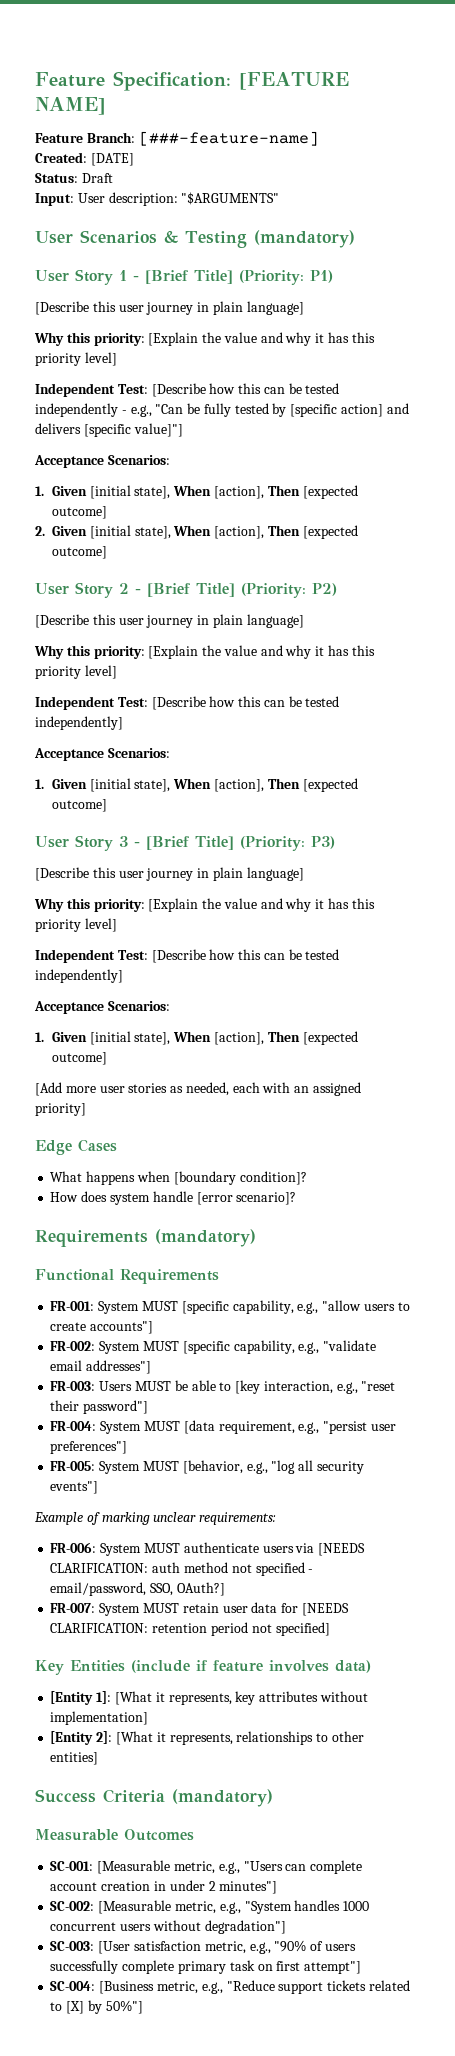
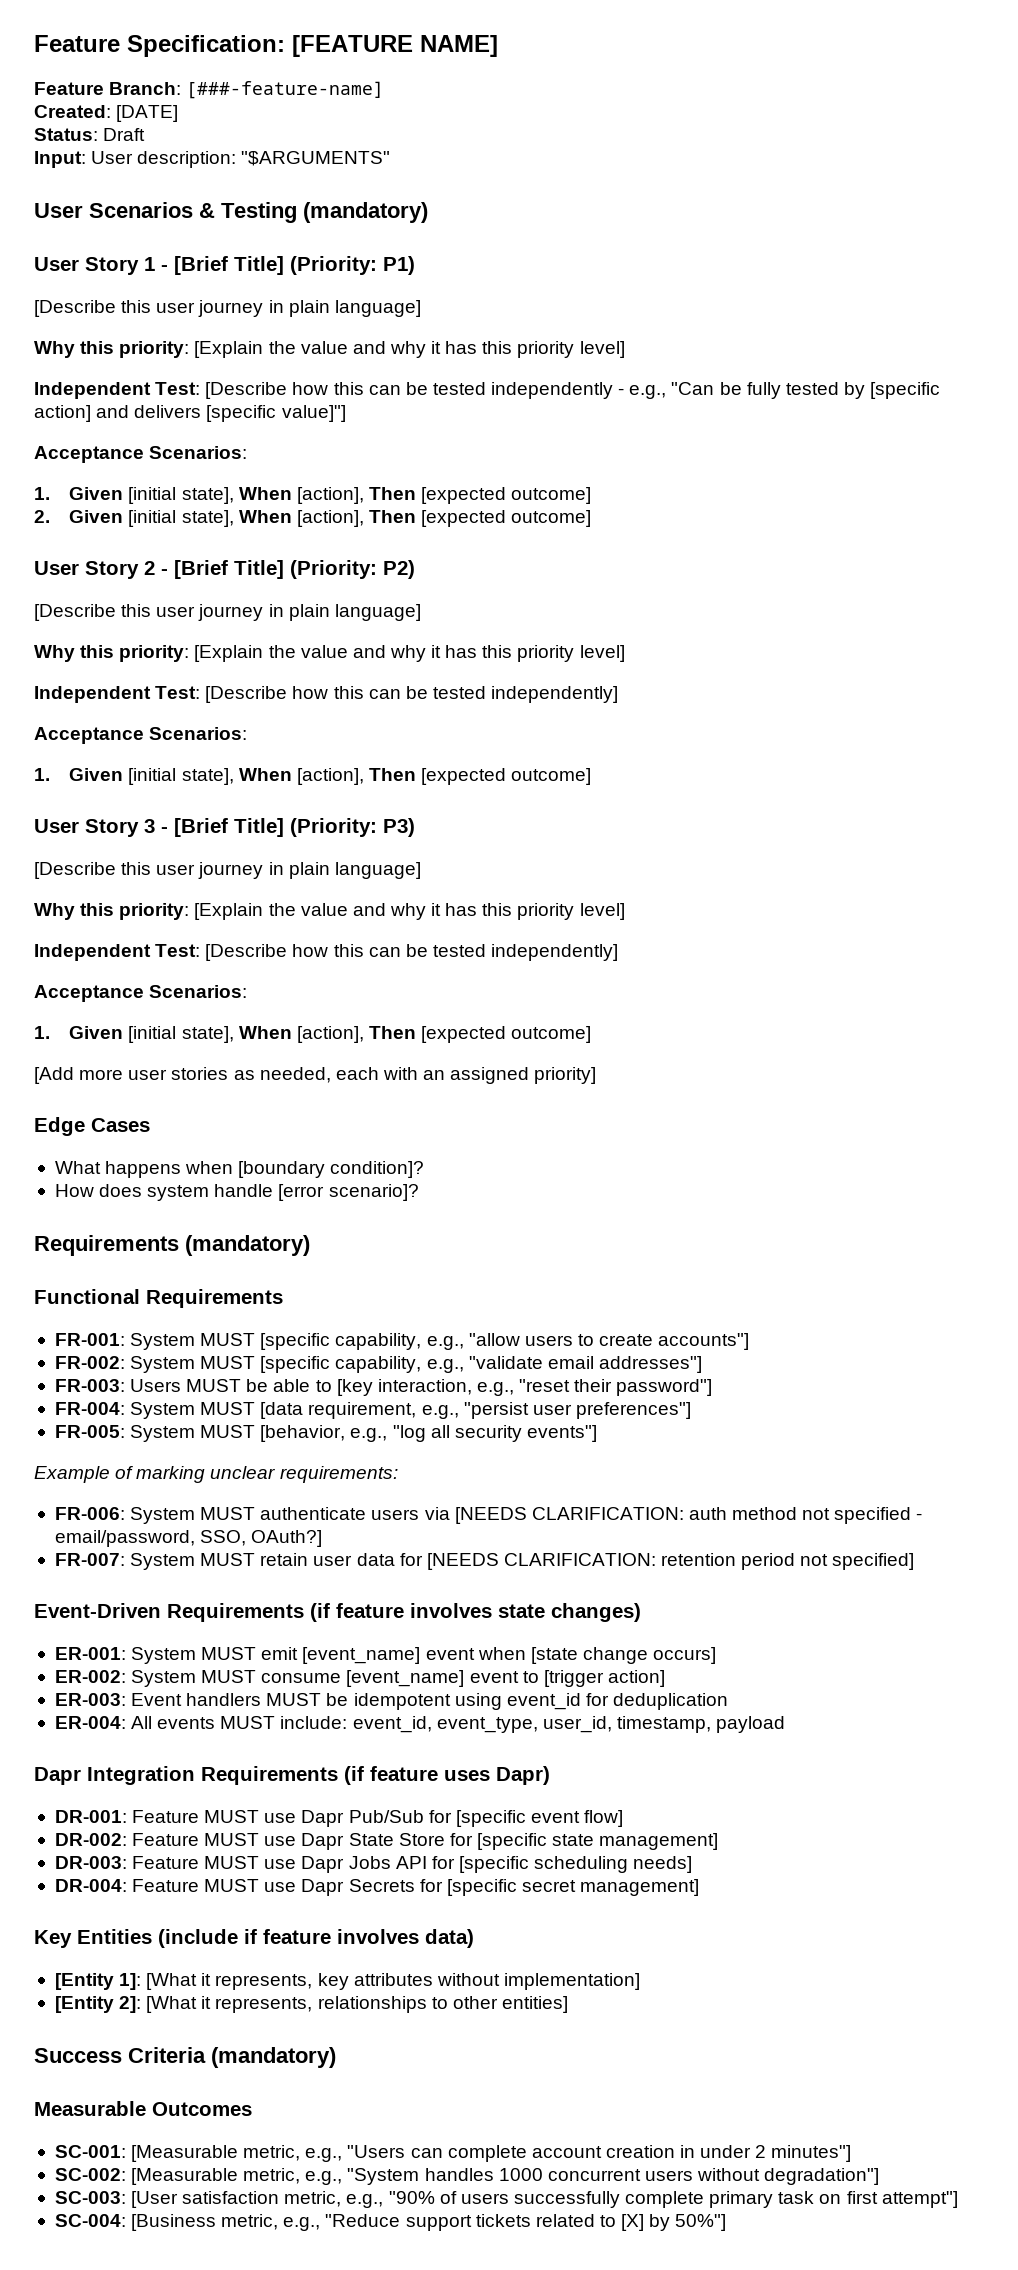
+ Event-Driven Requirements (if feature involves state changes)
+ ER-001: System MUST emit [event_name] event when [state change occurs]
+ ER-002: System MUST consume [event_name] event to [trigger action]
+ ER-003: Event handlers MUST be idempotent using event_id for deduplication
+ ER-004: All events MUST include: event_id, event_type, user_id, timestamp, payload
+ Dapr Integration Requirements (if feature uses Dapr)
+ DR-001: Feature MUST use Dapr Pub/Sub for [specific event flow]
+ DR-002: Feature MUST use Dapr State Store for [specific state management]
+ DR-003: Feature MUST use Dapr Jobs API for [specific scheduling needs]
+ DR-004: Feature MUST use Dapr Secrets for [specific secret management]

